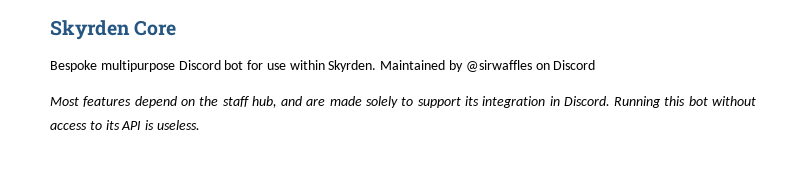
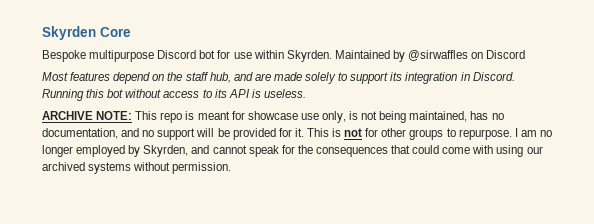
+ ARCHIVE NOTE: This repo is meant for showcase use only, is not being maintained, has no documentation, and no support will be provided for it. This is not for other groups to repurpose. I am no longer employed by Skyrden, and cannot speak for the consequences that could come with using our archived systems without permission.

